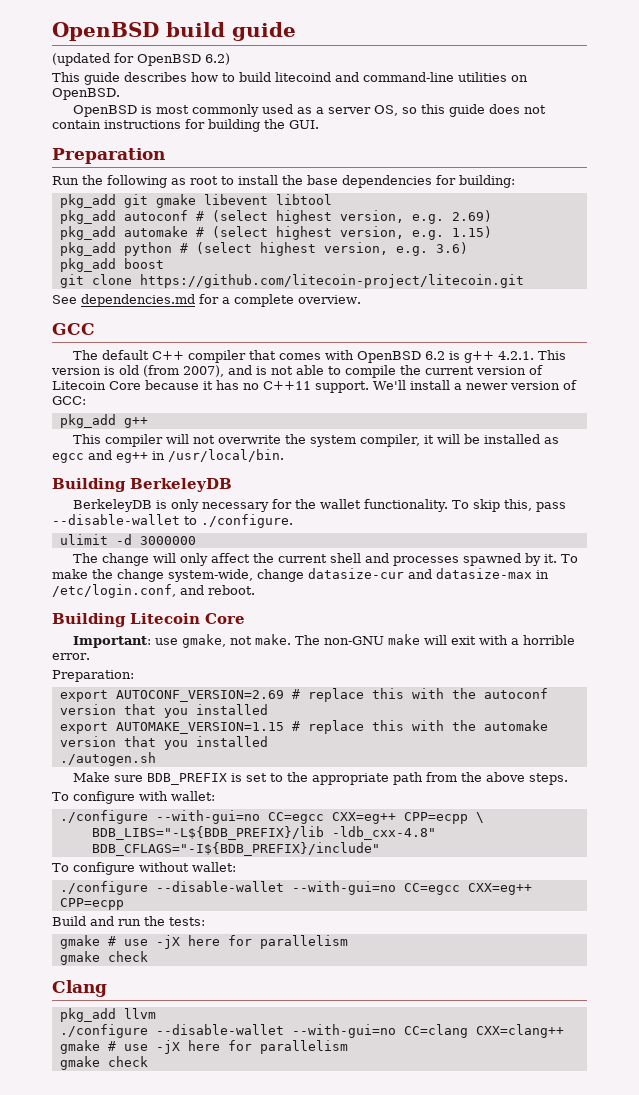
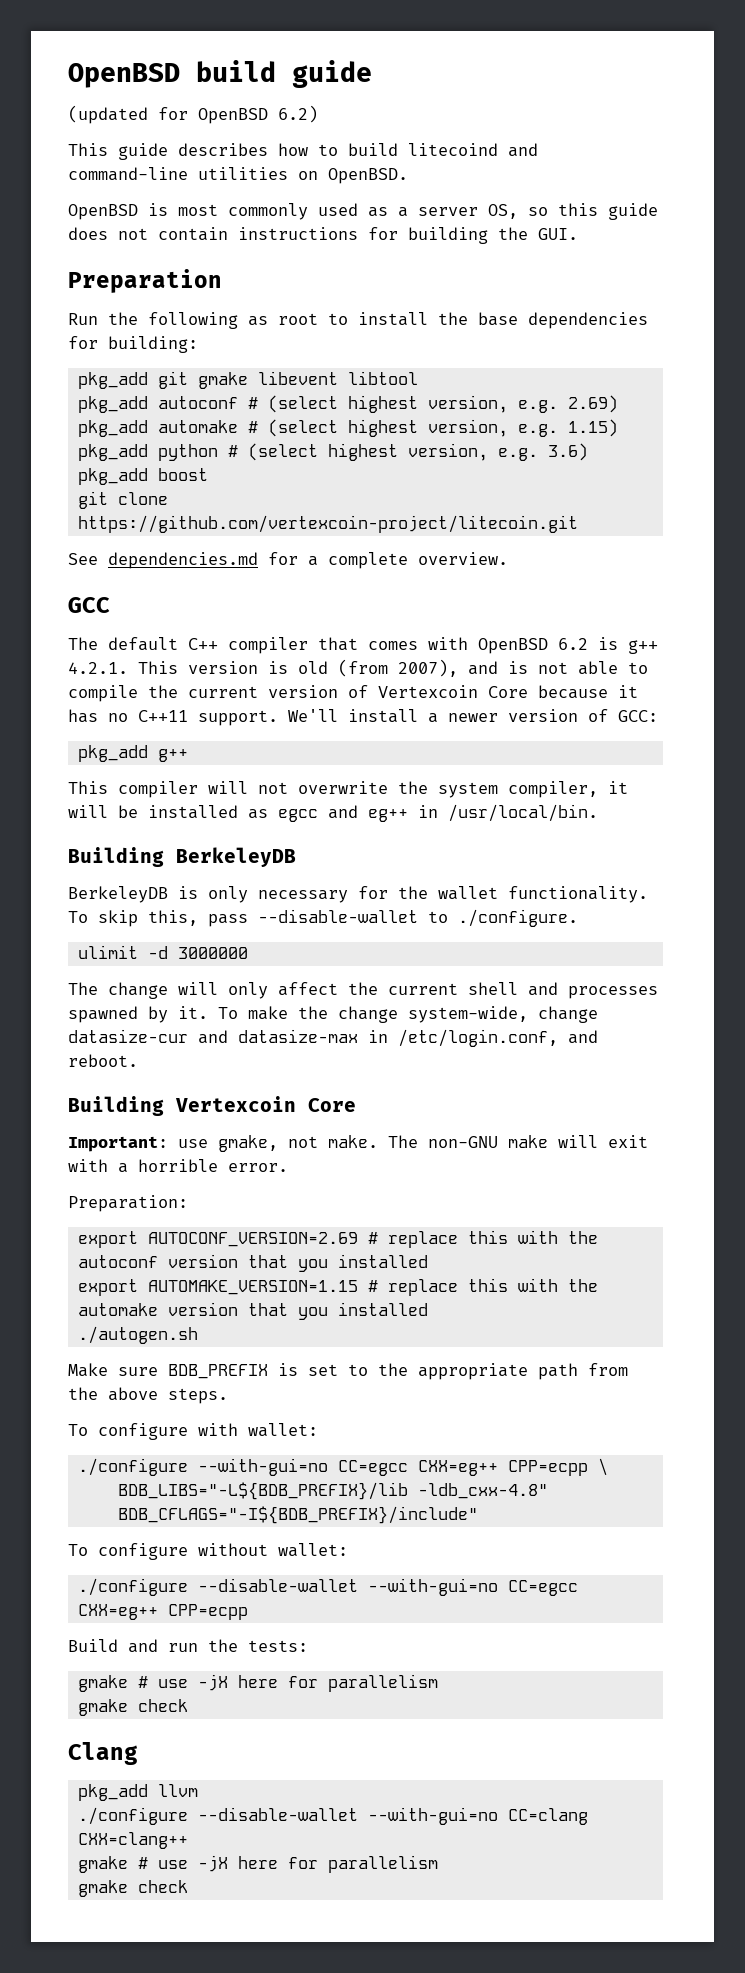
- git clone https://github.com/litecoin-project/litecoin.git
+ git clone https://github.com/vertexcoin-project/litecoin.git
- The default C++ compiler that comes with OpenBSD 6.2 is g++ 4.2.1. This version is old (from 2007), and is not able to compile the current version of Litecoin Core because it has no C++11 support.
+ The default C++ compiler that comes with OpenBSD 6.2 is g++ 4.2.1. This version is old (from 2007), and is not able to compile the current version of Vertexcoin Core because it has no C++11 support.
- Building Litecoin Core
+ Building Vertexcoin Core

